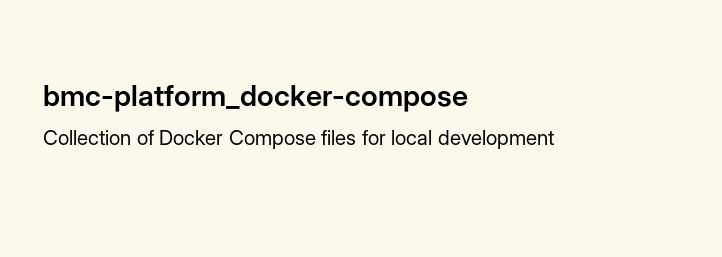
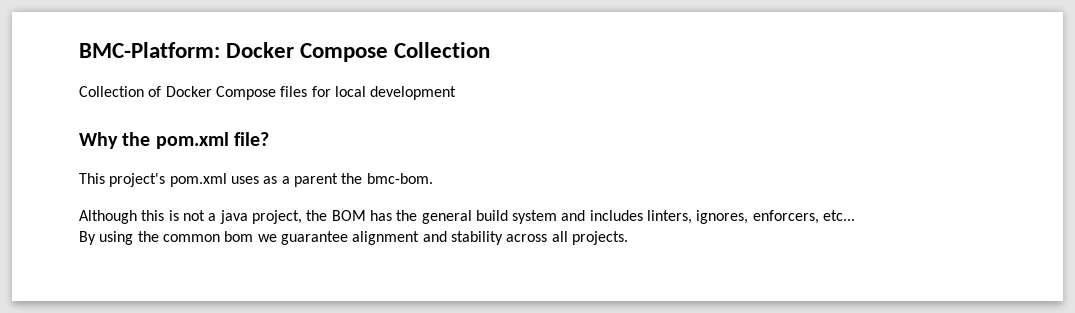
- bmc-platform_docker-compose
+ BMC-Platform: Docker Compose Collection
+ Why the pom.xml file?
+ This project's pom.xml uses as a parent the bmc-bom.
+ Although this is not a java project, the BOM has the general build system and includes linters, ignores, enforcers, etc...
+ By using the common bom we guarantee alignment and stability across all projects.

